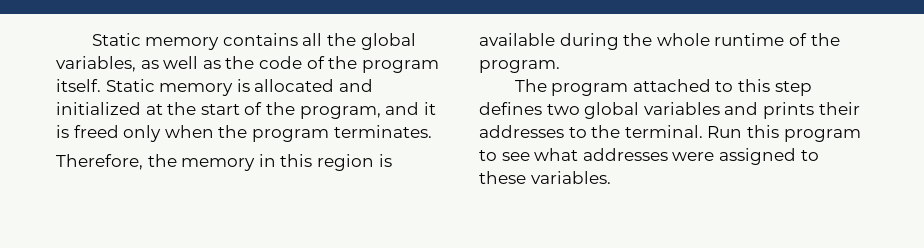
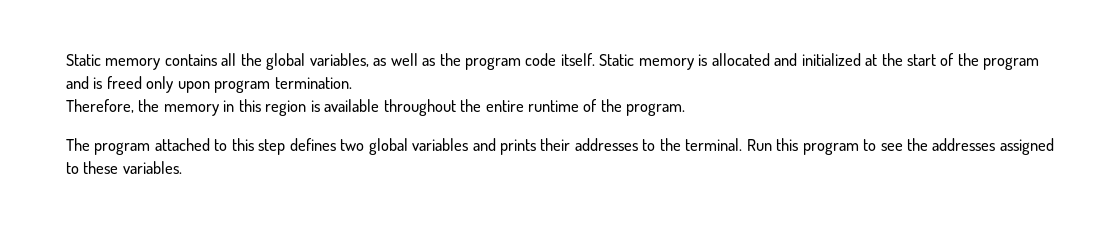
- Static memory contains all the global variables, as well as the code of the program itself.
+ Static memory contains all the global variables, as well as the program code itself.
- Static memory is allocated and initialized at the start of the program, and it is freed only when the program terminates.
+ Static memory is allocated and initialized at the start of the program and is freed only upon program termination.
- Therefore, the memory in this region is available during the whole runtime of the program.
+ Therefore, the memory in this region is available throughout the entire runtime of the program.
- Run this program to see what addresses were assigned to these variables.
+ Run this program to see the addresses assigned to these variables.

